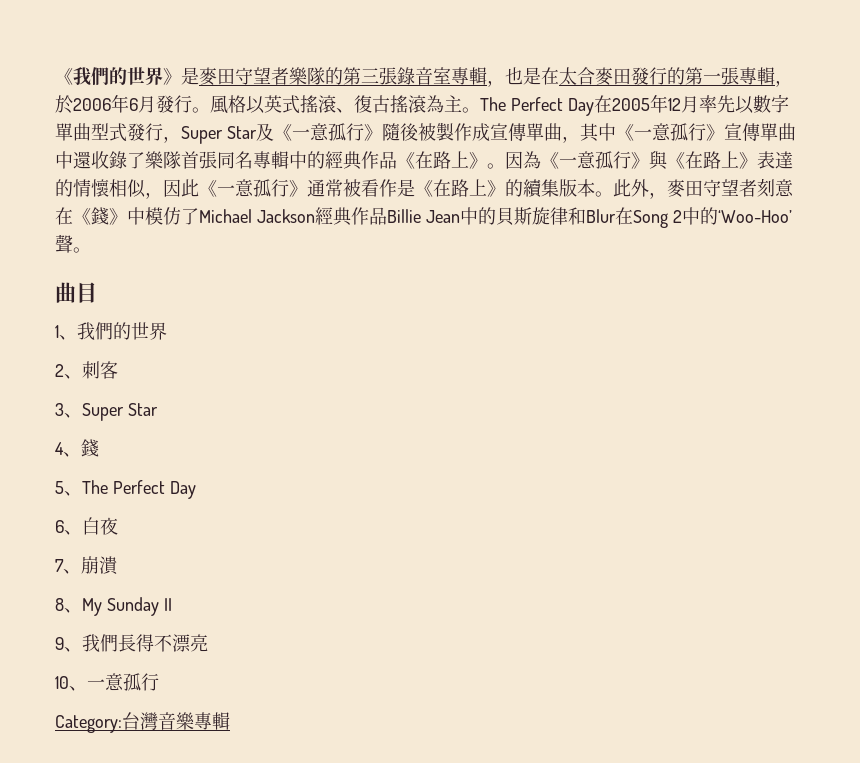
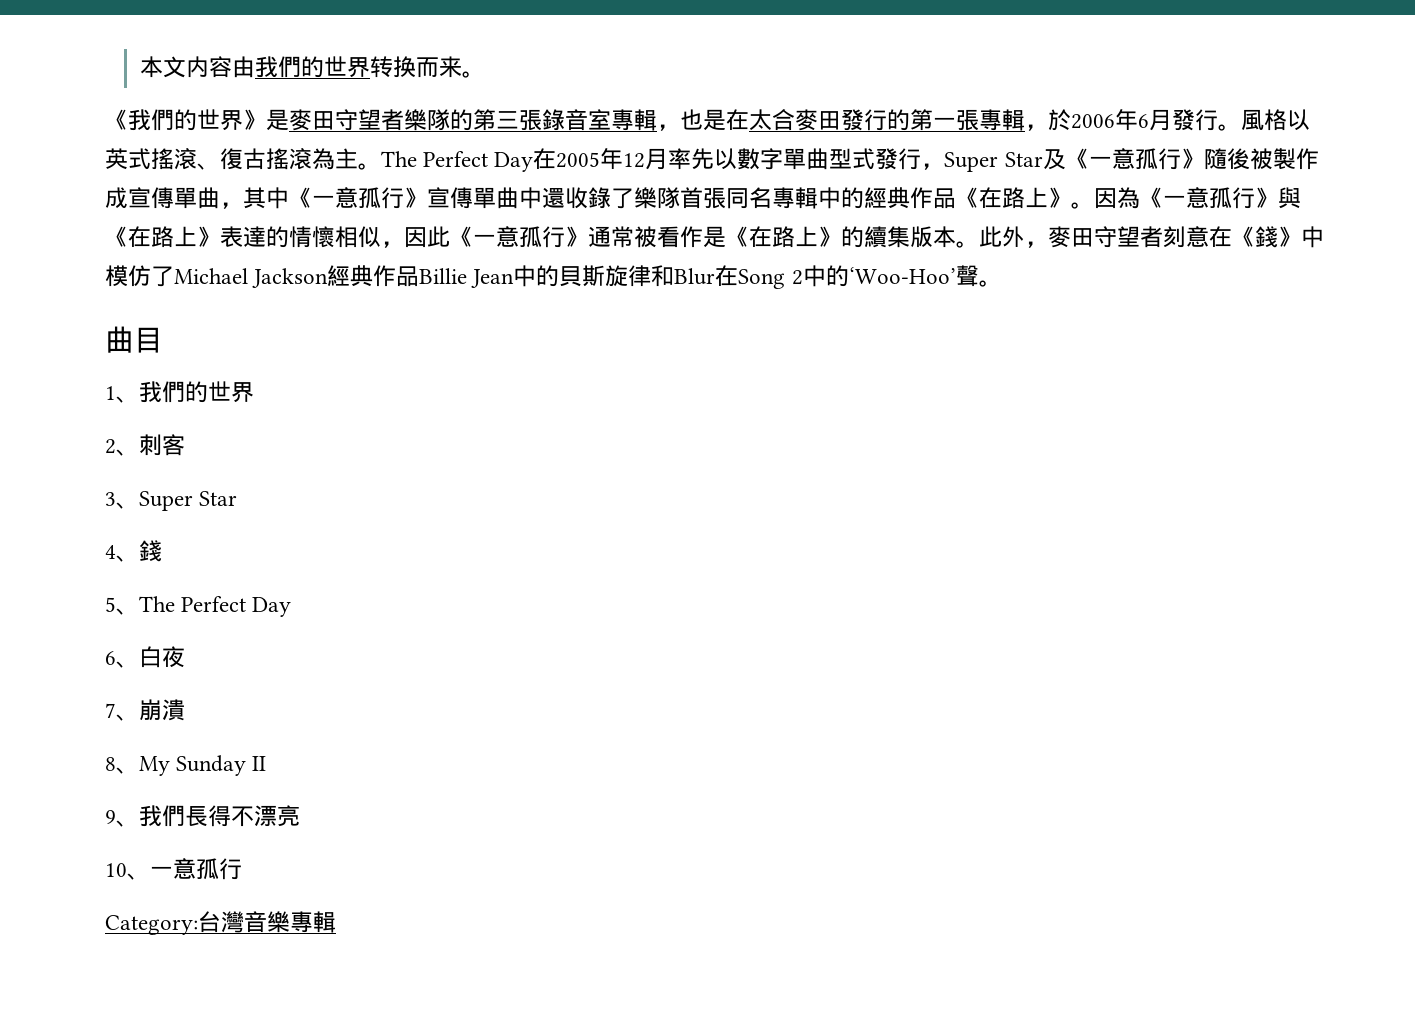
+ 本文内容由我們的世界转换而来。

